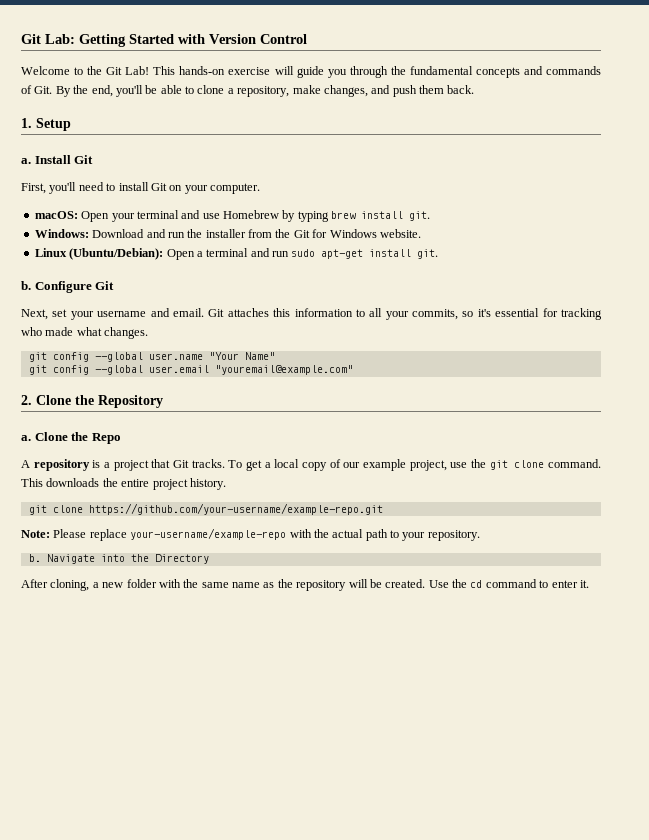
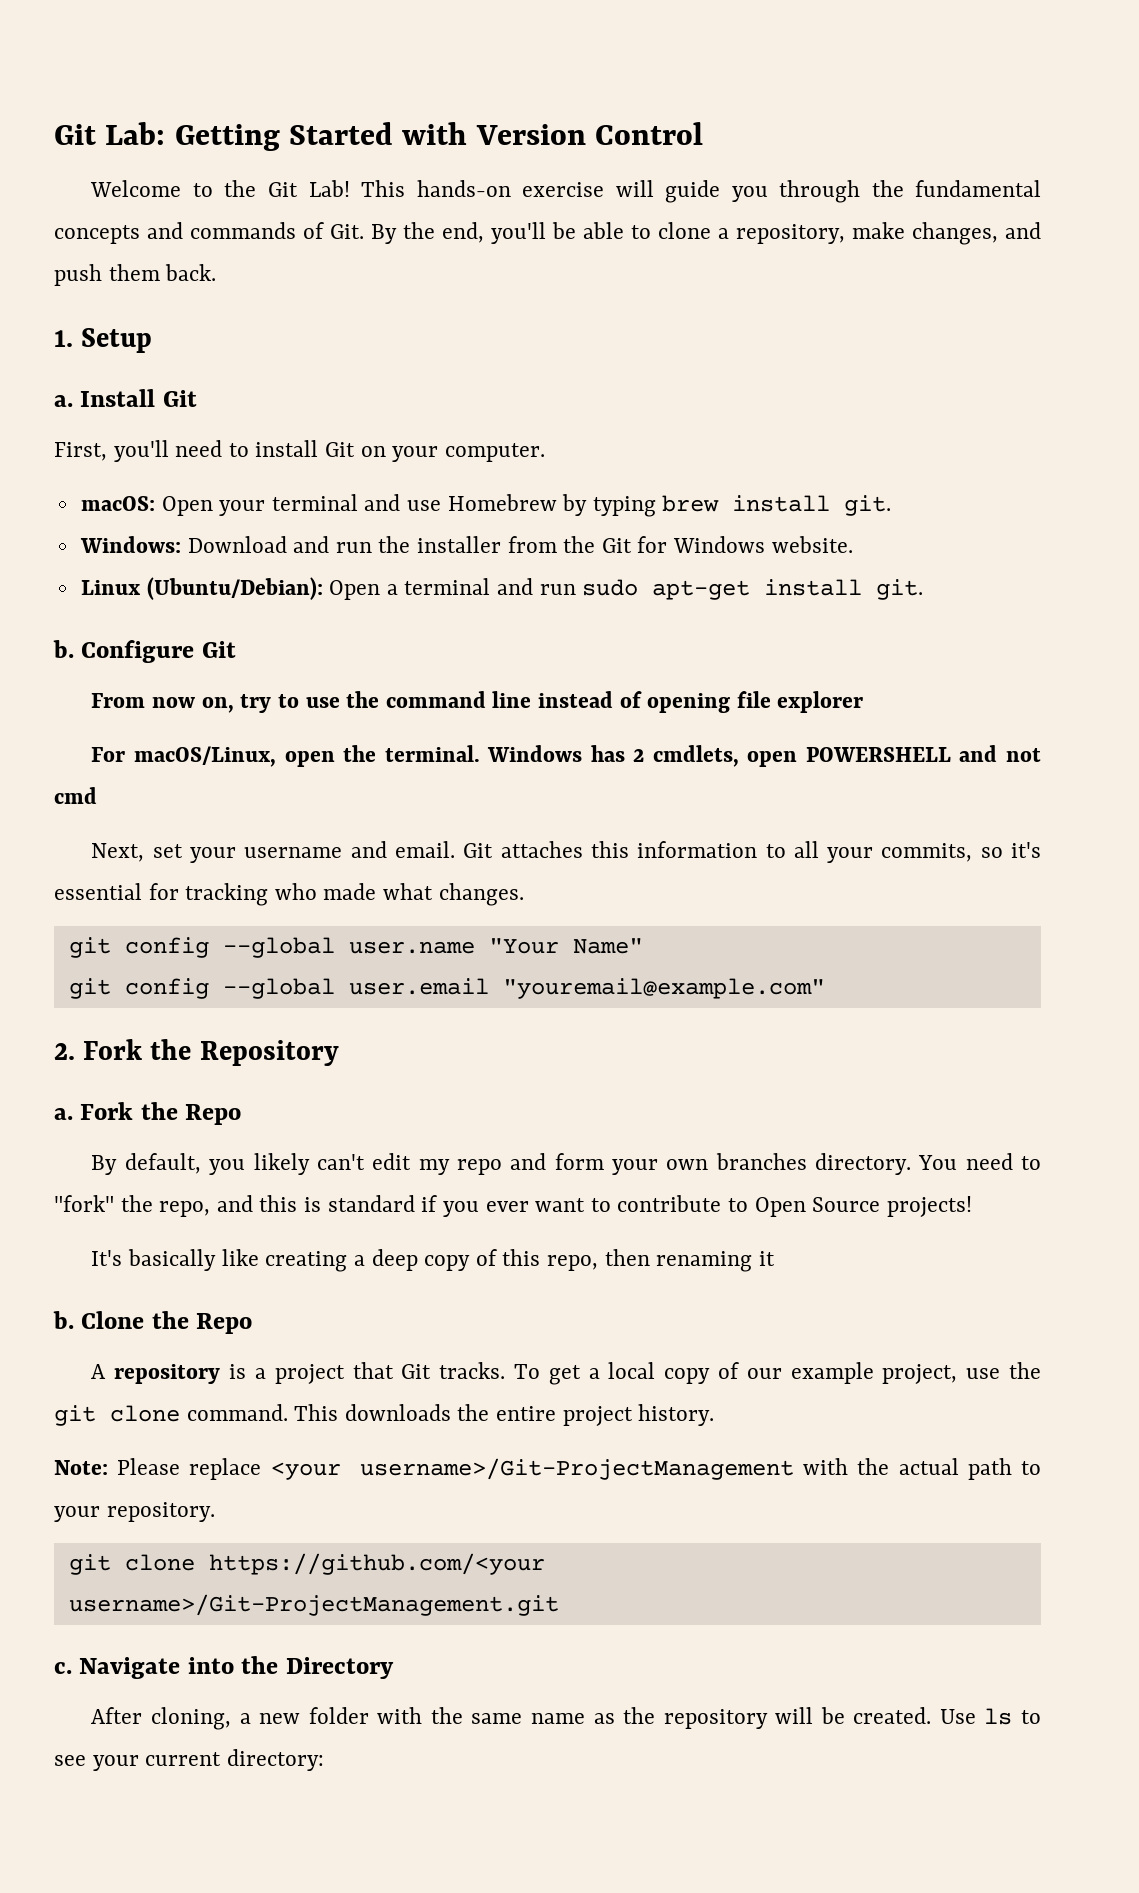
+ From now on, try to use the command line instead of opening file explorer
+ For macOS/Linux, open the terminal. Windows has 2 cmdlets, open POWERSHELL and not cmd
- 2. Clone the Repository
+ 2. Fork the Repository
+ Fork the Repo
+ By default, you likely can't edit my repo and form your own branches directory. You need to "fork" the repo, and this is standard if you ever want to contribute to Open Source projects!
+ It's basically like creating a deep copy of this repo, then renaming it
+ b.
- git clone https://github.com/your-username/example-repo.git
- Note: Please replace your-username/example-repo with the actual path to your repository.
- b.
+ Note: Please replace <your username>/Git-ProjectManagement with the actual path to your repository.
+ git clone https://github.com/<your username>/Git-ProjectManagement.git
+ c.
- Use the cd command to enter it.
+ Use ls to see your current directory:

